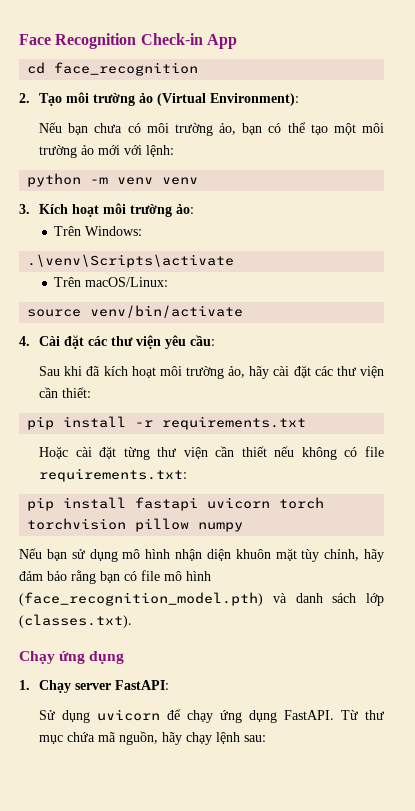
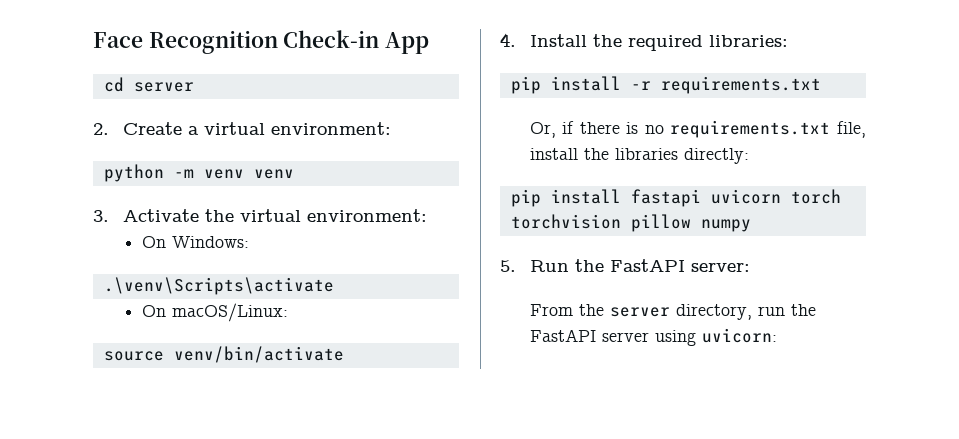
- cd face_recognition
+ cd server
- 2. Tạo môi trường ảo (Virtual Environment):
- Nếu bạn chưa có môi trường ảo, bạn có thể tạo một môi trường ảo mới với lệnh:
+ 2. Create a virtual environment:
- 3. Kích hoạt môi trường ảo:
- Trên Windows:
+ 3. Activate the virtual environment:
+ On Windows:
- Trên macOS/Linux:
+ On macOS/Linux:
- 4. Cài đặt các thư viện yêu cầu:
- Sau khi đã kích hoạt môi trường ảo, hãy cài đặt các thư viện cần thiết:
+ 4. Install the required libraries:
  pip install -r requirements.txt
- Hoặc cài đặt từng thư viện cần thiết nếu không có file requirements.txt:
+ Or, if there is no requirements.txt file, install the libraries directly:
- Nếu bạn sử dụng mô hình nhận diện khuôn mặt tùy chỉnh, hãy đảm bảo rằng bạn có file mô hình (face_recognition_model.pth) và danh sách lớp (classes.txt).
- Chạy ứng dụng
- 1. Chạy server FastAPI:
- Sử dụng uvicorn để chạy ứng dụng FastAPI. Từ thư mục chứa mã nguồn, hãy chạy lệnh sau:
+ 5. Run the FastAPI server:
+ From the server directory, run the FastAPI server using uvicorn:

